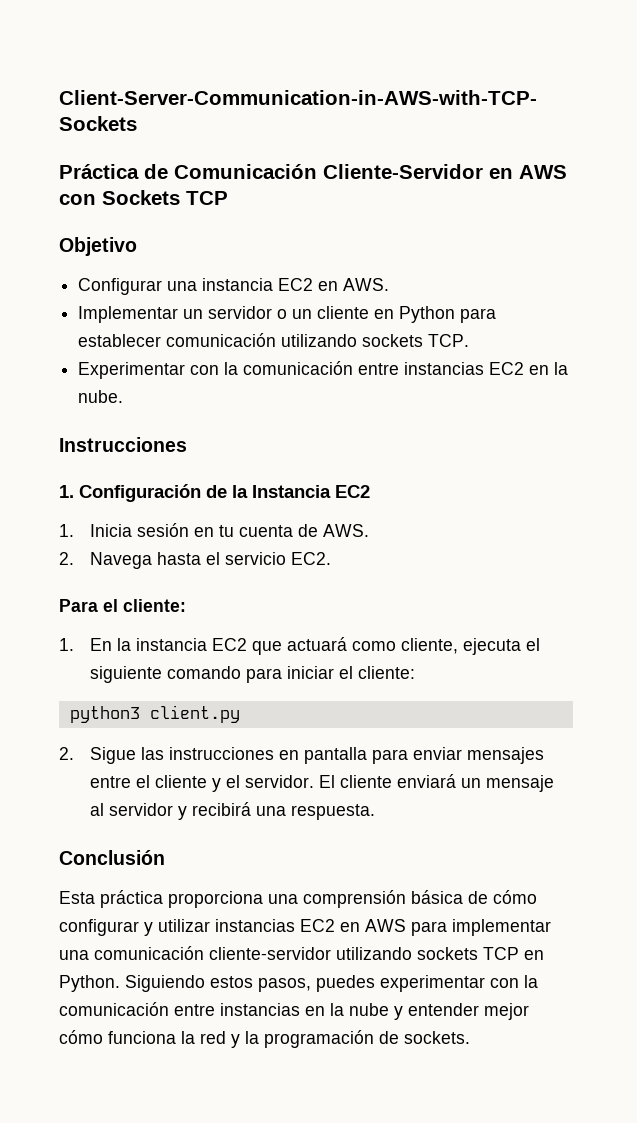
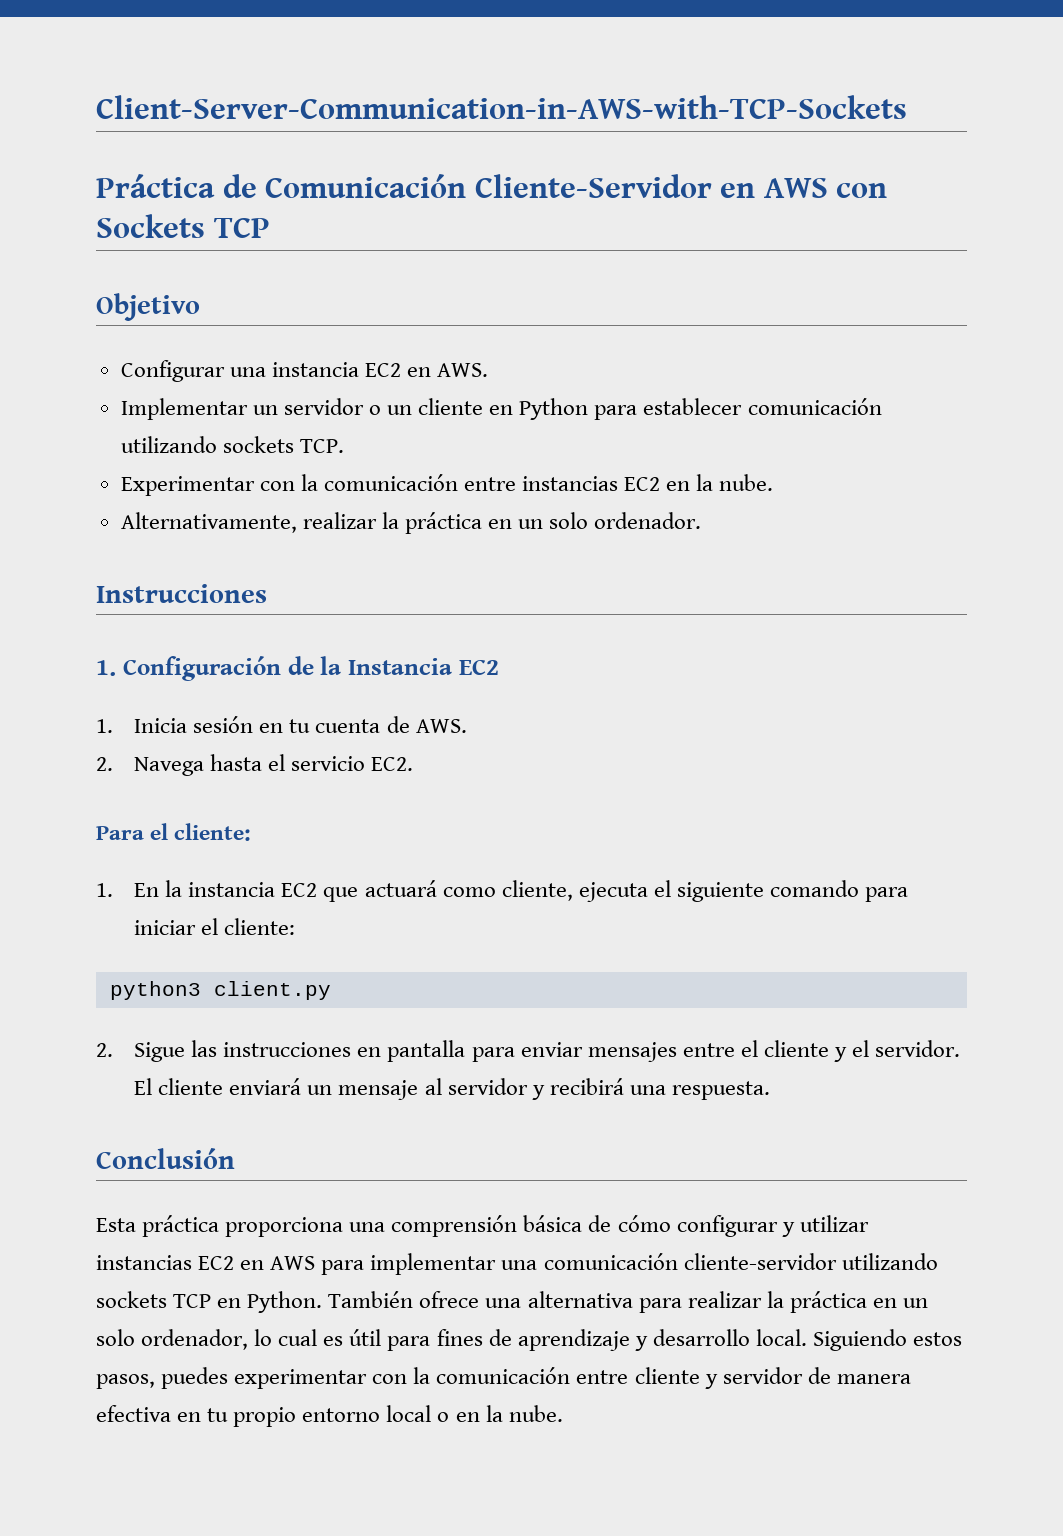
+ Alternativamente, realizar la práctica en un solo ordenador.
+ También ofrece una alternativa para realizar la práctica en un solo ordenador, lo cual es útil para fines de aprendizaje y desarrollo local.
- Siguiendo estos pasos, puedes experimentar con la comunicación entre instancias en la nube y entender mejor cómo funciona la red y la programación de sockets.
+ Siguiendo estos pasos, puedes experimentar con la comunicación entre cliente y servidor de manera efectiva en tu propio entorno local o en la nube.

